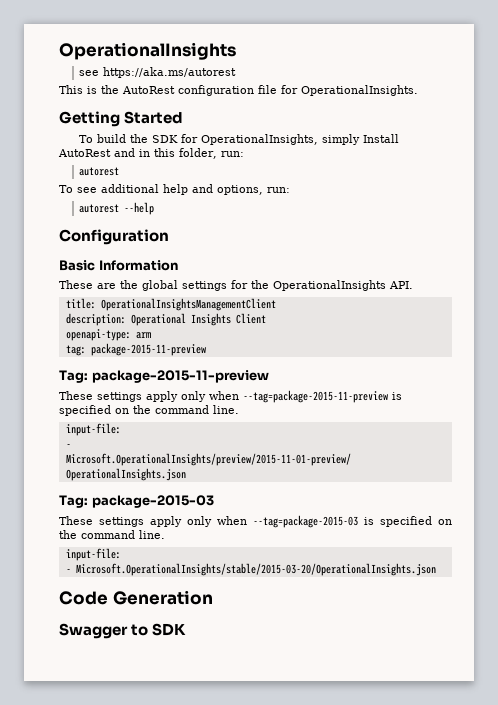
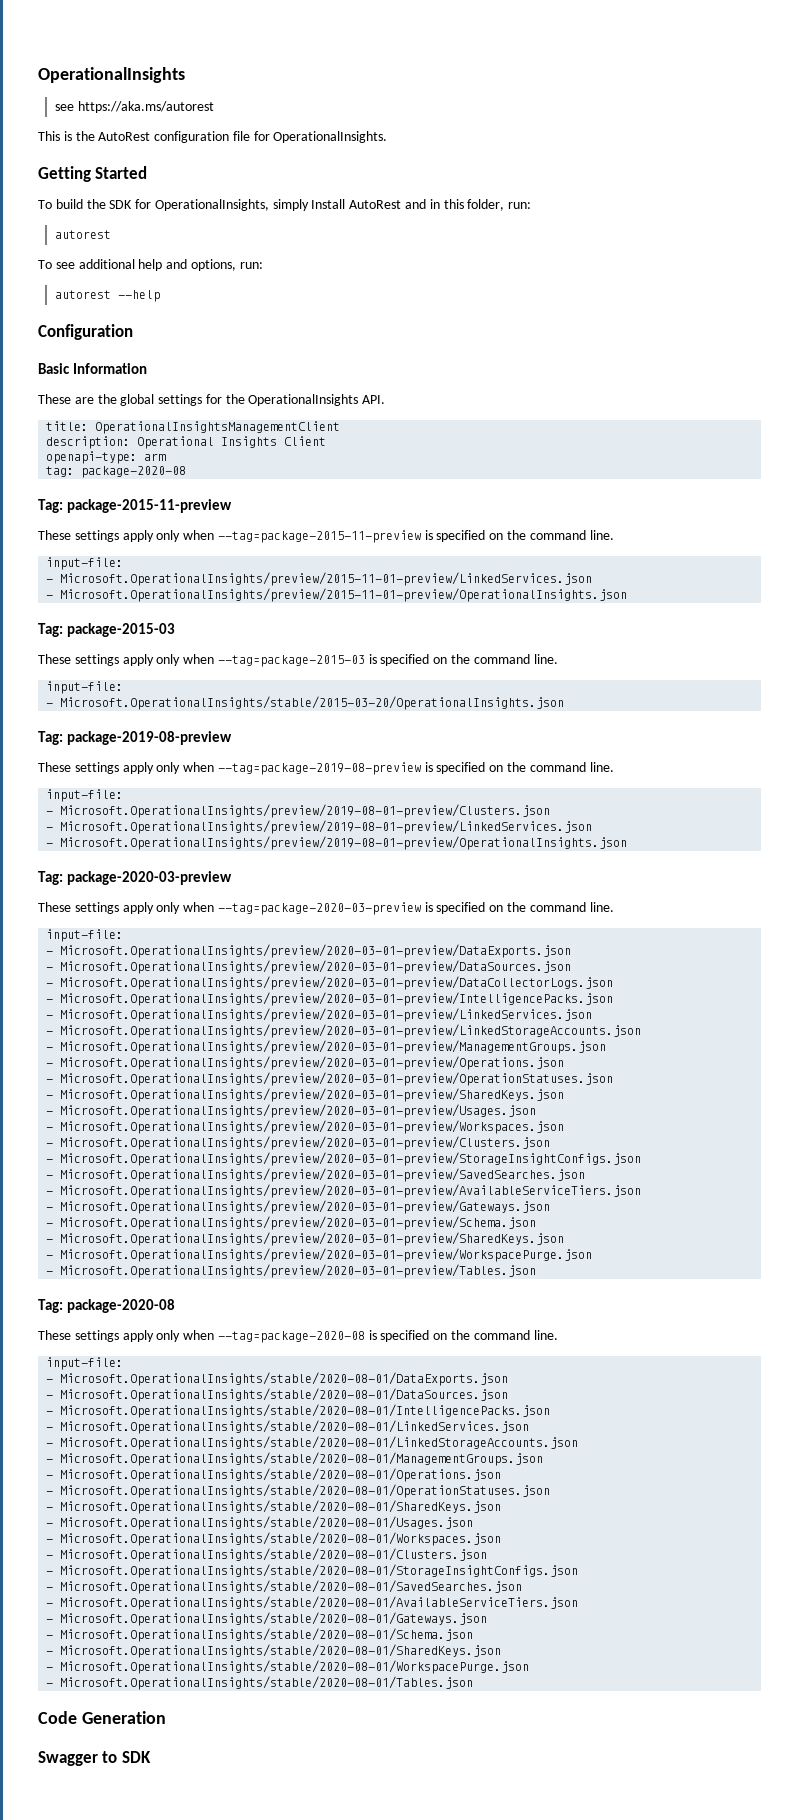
- tag: package-2015-11-preview
+ tag: package-2020-08
+ - Microsoft.OperationalInsights/preview/2015-11-01-preview/LinkedServices.json
+ Tag: package-2019-08-preview
+ These settings apply only when --tag=package-2019-08-preview is specified on the command line.
+ input-file:
+ - Microsoft.OperationalInsights/preview/2019-08-01-preview/Clusters.json
+ - Microsoft.OperationalInsights/preview/2019-08-01-preview/LinkedServices.json
+ - Microsoft.OperationalInsights/preview/2019-08-01-preview/OperationalInsights.json
+ Tag: package-2020-03-preview
+ These settings apply only when --tag=package-2020-03-preview is specified on the command line.
+ input-file:
+ - Microsoft.OperationalInsights/preview/2020-03-01-preview/DataExports.json
+ - Microsoft.OperationalInsights/preview/2020-03-01-preview/DataSources.json
+ - Microsoft.OperationalInsights/preview/2020-03-01-preview/DataCollectorLogs.json
+ - Microsoft.OperationalInsights/preview/2020-03-01-preview/IntelligencePacks.json
+ - Microsoft.OperationalInsights/preview/2020-03-01-preview/LinkedServices.json
+ - Microsoft.OperationalInsights/preview/2020-03-01-preview/LinkedStorageAccounts.json
+ - Microsoft.OperationalInsights/preview/2020-03-01-preview/ManagementGroups.json
+ - Microsoft.OperationalInsights/preview/2020-03-01-preview/Operations.json
+ - Microsoft.OperationalInsights/preview/2020-03-01-preview/OperationStatuses.json
+ - Microsoft.OperationalInsights/preview/2020-03-01-preview/SharedKeys.json
+ - Microsoft.OperationalInsights/preview/2020-03-01-preview/Usages.json
+ - Microsoft.OperationalInsights/preview/2020-03-01-preview/Workspaces.json
+ - Microsoft.OperationalInsights/preview/2020-03-01-preview/Clusters.json
+ - Microsoft.OperationalInsights/preview/2020-03-01-preview/StorageInsightConfigs.json
+ - Microsoft.OperationalInsights/preview/2020-03-01-preview/SavedSearches.json
+ - Microsoft.OperationalInsights/preview/2020-03-01-preview/AvailableServiceTiers.json
+ - Microsoft.OperationalInsights/preview/2020-03-01-preview/Gateways.json
+ - Microsoft.OperationalInsights/preview/2020-03-01-preview/Schema.json
+ - Microsoft.OperationalInsights/preview/2020-03-01-preview/SharedKeys.json
+ - Microsoft.OperationalInsights/preview/2020-03-01-preview/WorkspacePurge.json
+ - Microsoft.OperationalInsights/preview/2020-03-01-preview/Tables.json
+ Tag: package-2020-08
+ These settings apply only when --tag=package-2020-08 is specified on the command line.
+ input-file:
+ - Microsoft.OperationalInsights/stable/2020-08-01/DataExports.json
+ - Microsoft.OperationalInsights/stable/2020-08-01/DataSources.json
+ - Microsoft.OperationalInsights/stable/2020-08-01/IntelligencePacks.json
+ - Microsoft.OperationalInsights/stable/2020-08-01/LinkedServices.json
+ - Microsoft.OperationalInsights/stable/2020-08-01/LinkedStorageAccounts.json
+ - Microsoft.OperationalInsights/stable/2020-08-01/ManagementGroups.json
+ - Microsoft.OperationalInsights/stable/2020-08-01/Operations.json
+ - Microsoft.OperationalInsights/stable/2020-08-01/OperationStatuses.json
+ - Microsoft.OperationalInsights/stable/2020-08-01/SharedKeys.json
+ - Microsoft.OperationalInsights/stable/2020-08-01/Usages.json
+ - Microsoft.OperationalInsights/stable/2020-08-01/Workspaces.json
+ - Microsoft.OperationalInsights/stable/2020-08-01/Clusters.json
+ - Microsoft.OperationalInsights/stable/2020-08-01/StorageInsightConfigs.json
+ - Microsoft.OperationalInsights/stable/2020-08-01/SavedSearches.json
+ - Microsoft.OperationalInsights/stable/2020-08-01/AvailableServiceTiers.json
+ - Microsoft.OperationalInsights/stable/2020-08-01/Gateways.json
+ - Microsoft.OperationalInsights/stable/2020-08-01/Schema.json
+ - Microsoft.OperationalInsights/stable/2020-08-01/SharedKeys.json
+ - Microsoft.OperationalInsights/stable/2020-08-01/WorkspacePurge.json
+ - Microsoft.OperationalInsights/stable/2020-08-01/Tables.json

